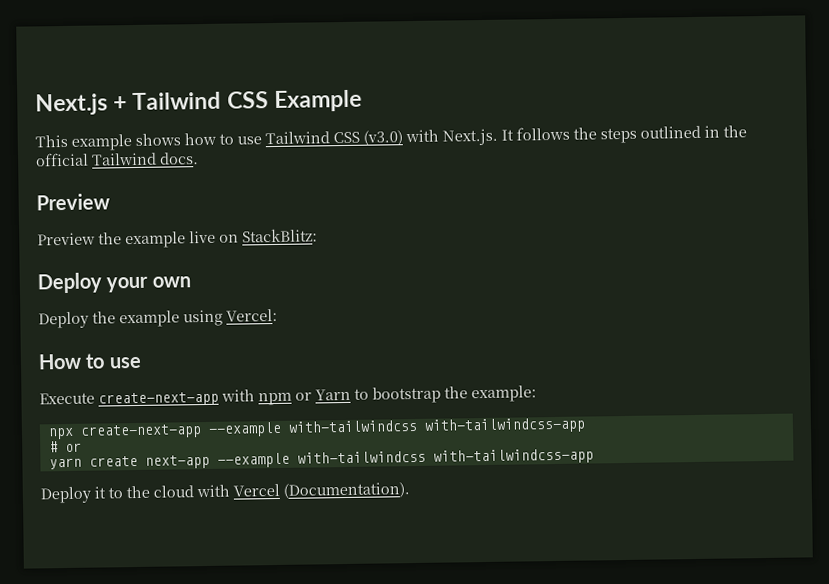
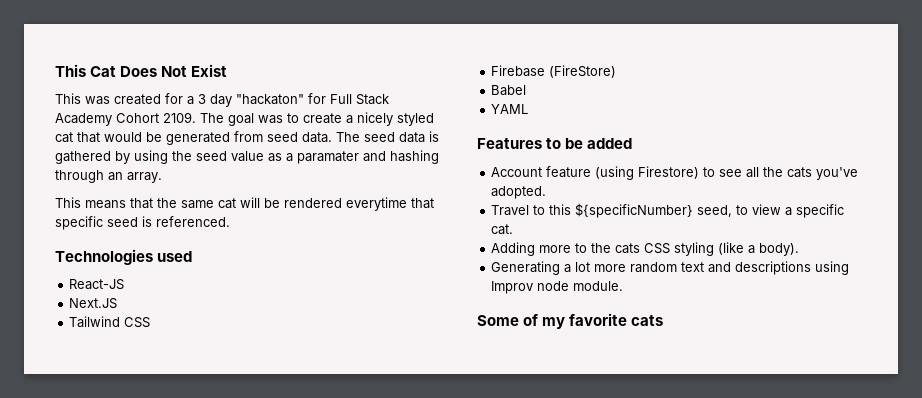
- Next.js + Tailwind CSS Example
- This example shows how to use Tailwind CSS (v3.0) with Next.js. It follows the steps outlined in the official Tailwind docs.
- Preview
- Preview the example live on StackBlitz:
- Deploy your own
- Deploy the example using Vercel:
- How to use
- Execute create-next-app with npm or Yarn to bootstrap the example:
- npx create-next-app --example with-tailwindcss with-tailwindcss-app
- # or
- yarn create next-app --example with-tailwindcss with-tailwindcss-app
- Deploy it to the cloud with Vercel (Documentation).
+ This Cat Does Not Exist
+ This was created for a 3 day "hackaton" for Full Stack Academy Cohort 2109. The goal was to create a nicely styled cat that would be generated from seed data. The seed data is gathered by using the seed value as a paramater and hashing through an array.
+ This means that the same cat will be rendered everytime that specific seed is referenced.
+ Technologies used
+ React-JS
+ Next.JS
+ Tailwind CSS
+ Firebase (FireStore)
+ Babel
+ YAML
+ Features to be added
+ Account feature (using Firestore) to see all the cats you've adopted.
+ Travel to this ${specificNumber} seed, to view a specific cat.
+ Adding more to the cats CSS styling (like a body).
+ Generating a lot more random text and descriptions using Improv node module.
+ Some of my favorite cats

